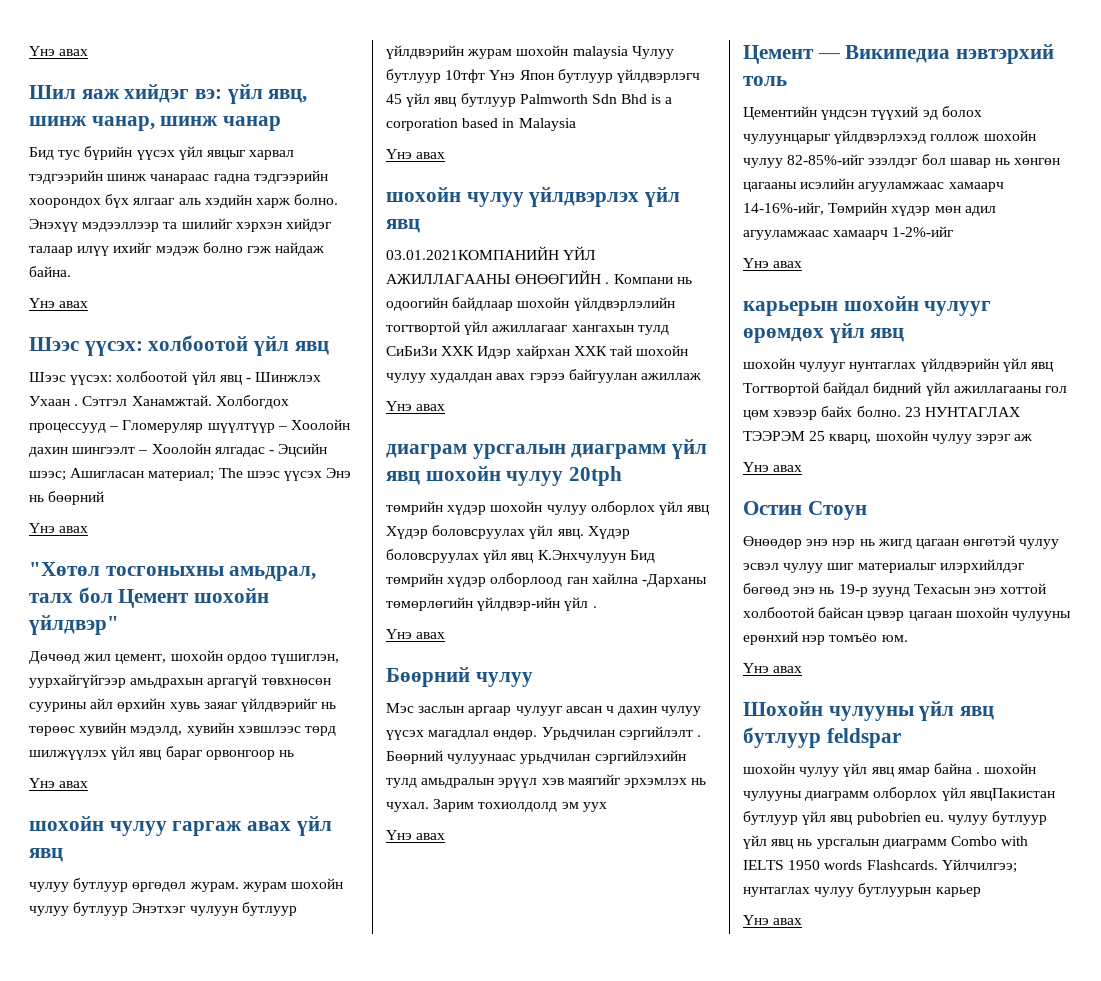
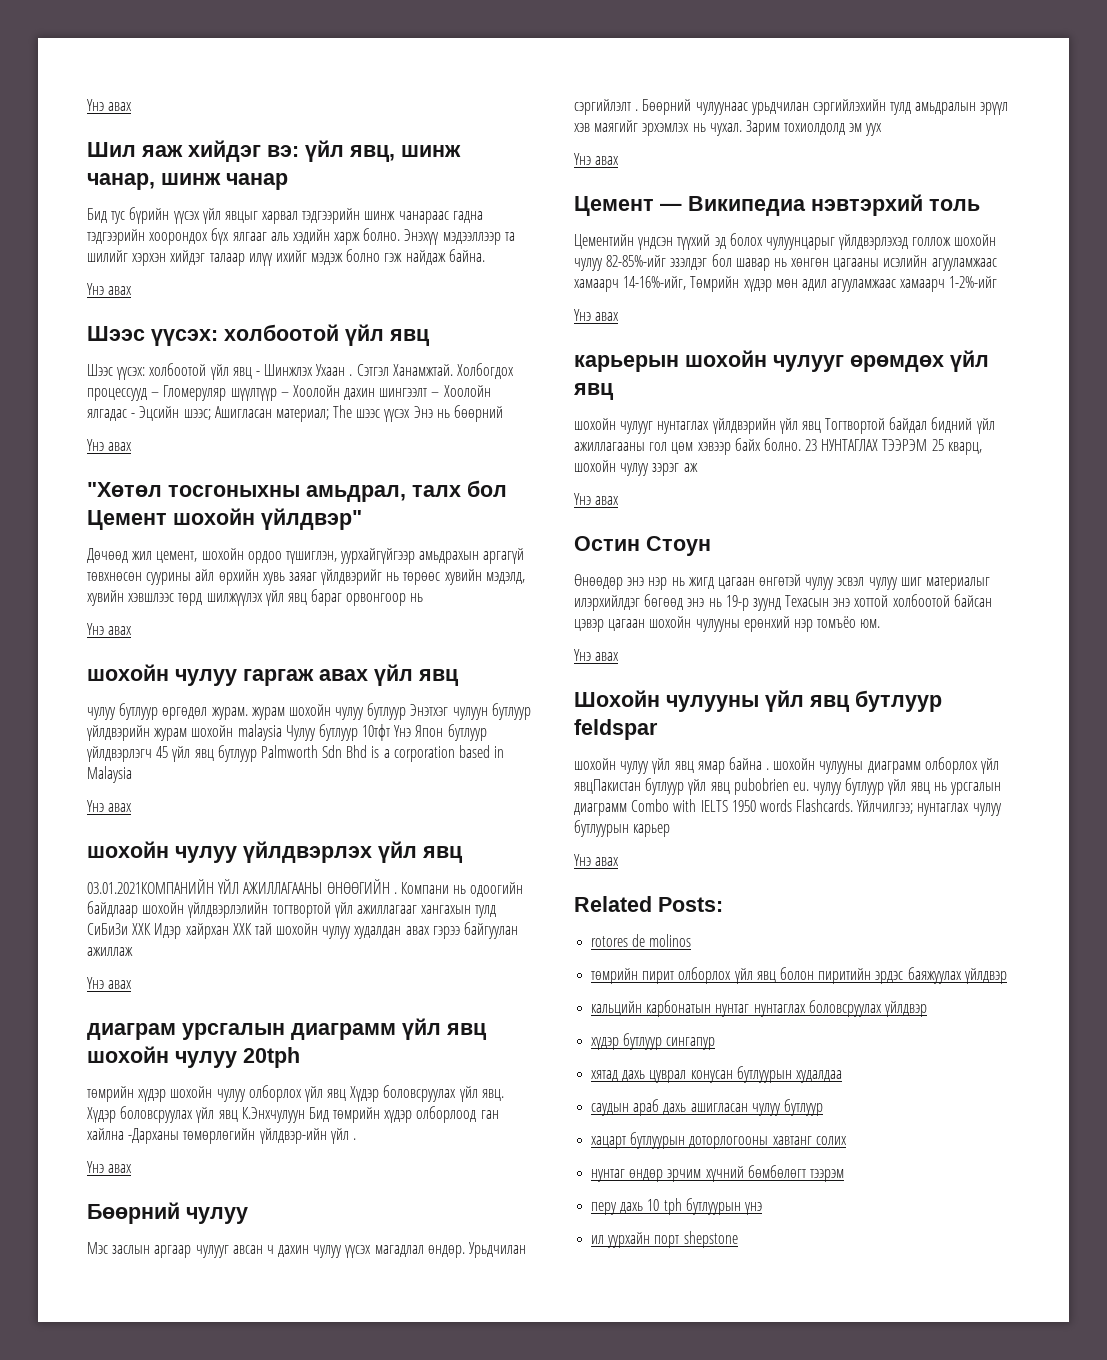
+ Related Posts:
+ rotores de molinos
+ төмрийн пирит олборлох үйл явц болон пиритийн эрдэс баяжуулах үйлдвэр
+ кальцийн карбонатын нунтаг нунтаглах боловсруулах үйлдвэр
+ хүдэр бутлуур сингапур
+ хятад дахь цуврал конусан бутлуурын худалдаа
+ саудын араб дахь ашигласан чулуу бутлуур
+ хацарт бутлуурын доторлогооны хавтанг солих
+ нунтаг өндөр эрчим хүчний бөмбөлөгт тээрэм
+ перу дахь 10 tph бутлуурын үнэ
+ ил уурхайн порт shepstone

